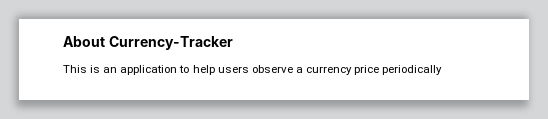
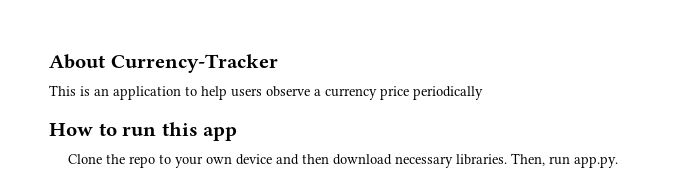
+ How to run this app
+ Clone the repo to your own device and then download necessary libraries. Then, run app.py.

